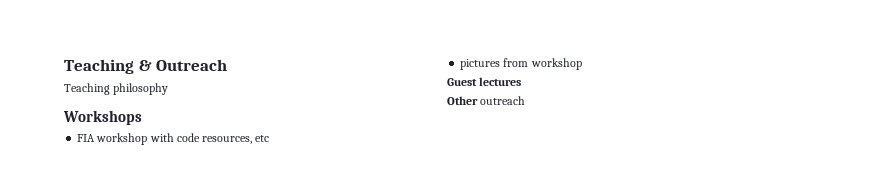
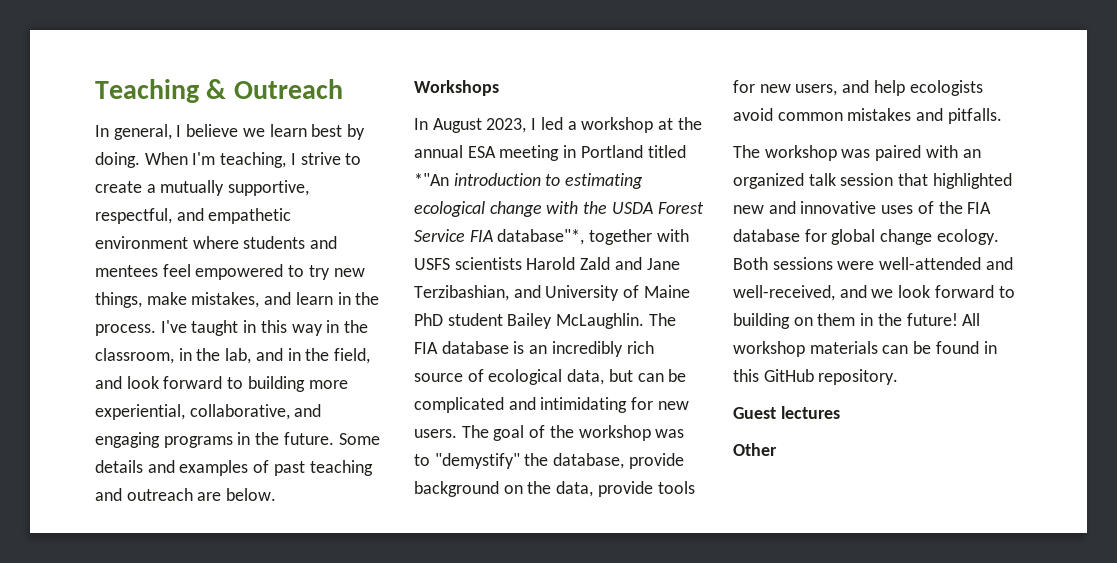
- Teaching philosophy
+ In general, I believe we learn best by doing. When I'm teaching, I strive to create a mutually supportive, respectful, and empathetic environment where students and mentees feel empowered to try new things, make mistakes, and learn in the process. I've taught in this way in the classroom, in the lab, and in the field, and look forward to building more experiential, collaborative, and engaging programs in the future. Some details and examples of past teaching and outreach are below.
  Workshops
- FIA workshop with code resources, etc
- pictures from workshop
+ In August 2023, I led a workshop at the annual ESA meeting in Portland titled *"An introduction to estimating ecological change with the USDA Forest Service FIA database"*, together with USFS scientists Harold Zald and Jane Terzibashian, and University of Maine PhD student Bailey McLaughlin. The FIA database is an incredibly rich source of ecological data, but can be complicated and intimidating for new users. The goal of the workshop was to "demystify" the database, provide background on the data, provide tools for new users, and help ecologists avoid common mistakes and pitfalls.
+ The workshop was paired with an organized talk session that highlighted new and innovative uses of the FIA database for global change ecology. Both sessions were well-attended and well-received, and we look forward to building on them in the future! All workshop materials can be found in this GitHub repository.
- Other outreach
+ Other

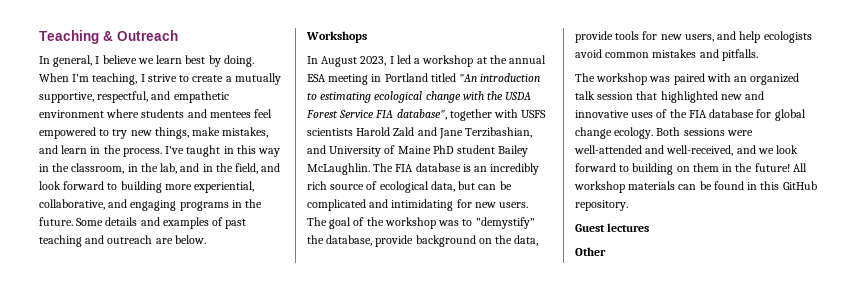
- In August 2023, I led a workshop at the annual ESA meeting in Portland titled *"An introduction to estimating ecological change with the USDA Forest Service FIA database"*, together with USFS scientists Harold Zald and Jane Terzibashian, and University of Maine PhD student Bailey McLaughlin.
+ In August 2023, I led a workshop at the annual ESA meeting in Portland titled "An introduction to estimating ecological change with the USDA Forest Service FIA database", together with USFS scientists Harold Zald and Jane Terzibashian, and University of Maine PhD student Bailey McLaughlin.

